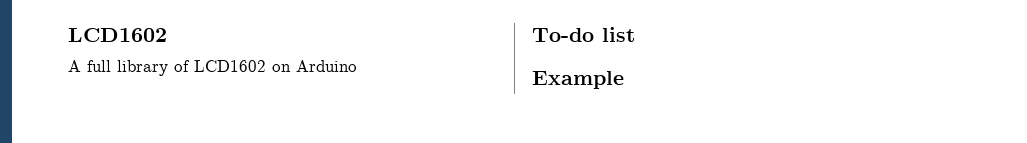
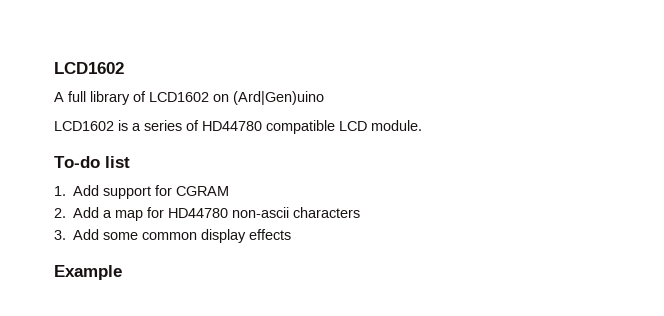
- A full library of LCD1602 on Arduino
+ A full library of LCD1602 on (Ard|Gen)uino
+ LCD1602 is a series of HD44780 compatible LCD module.
  To-do list
+ 1. Add support for CGRAM
+ 2. Add a map for HD44780 non-ascii characters
+ 3. Add some common display effects

